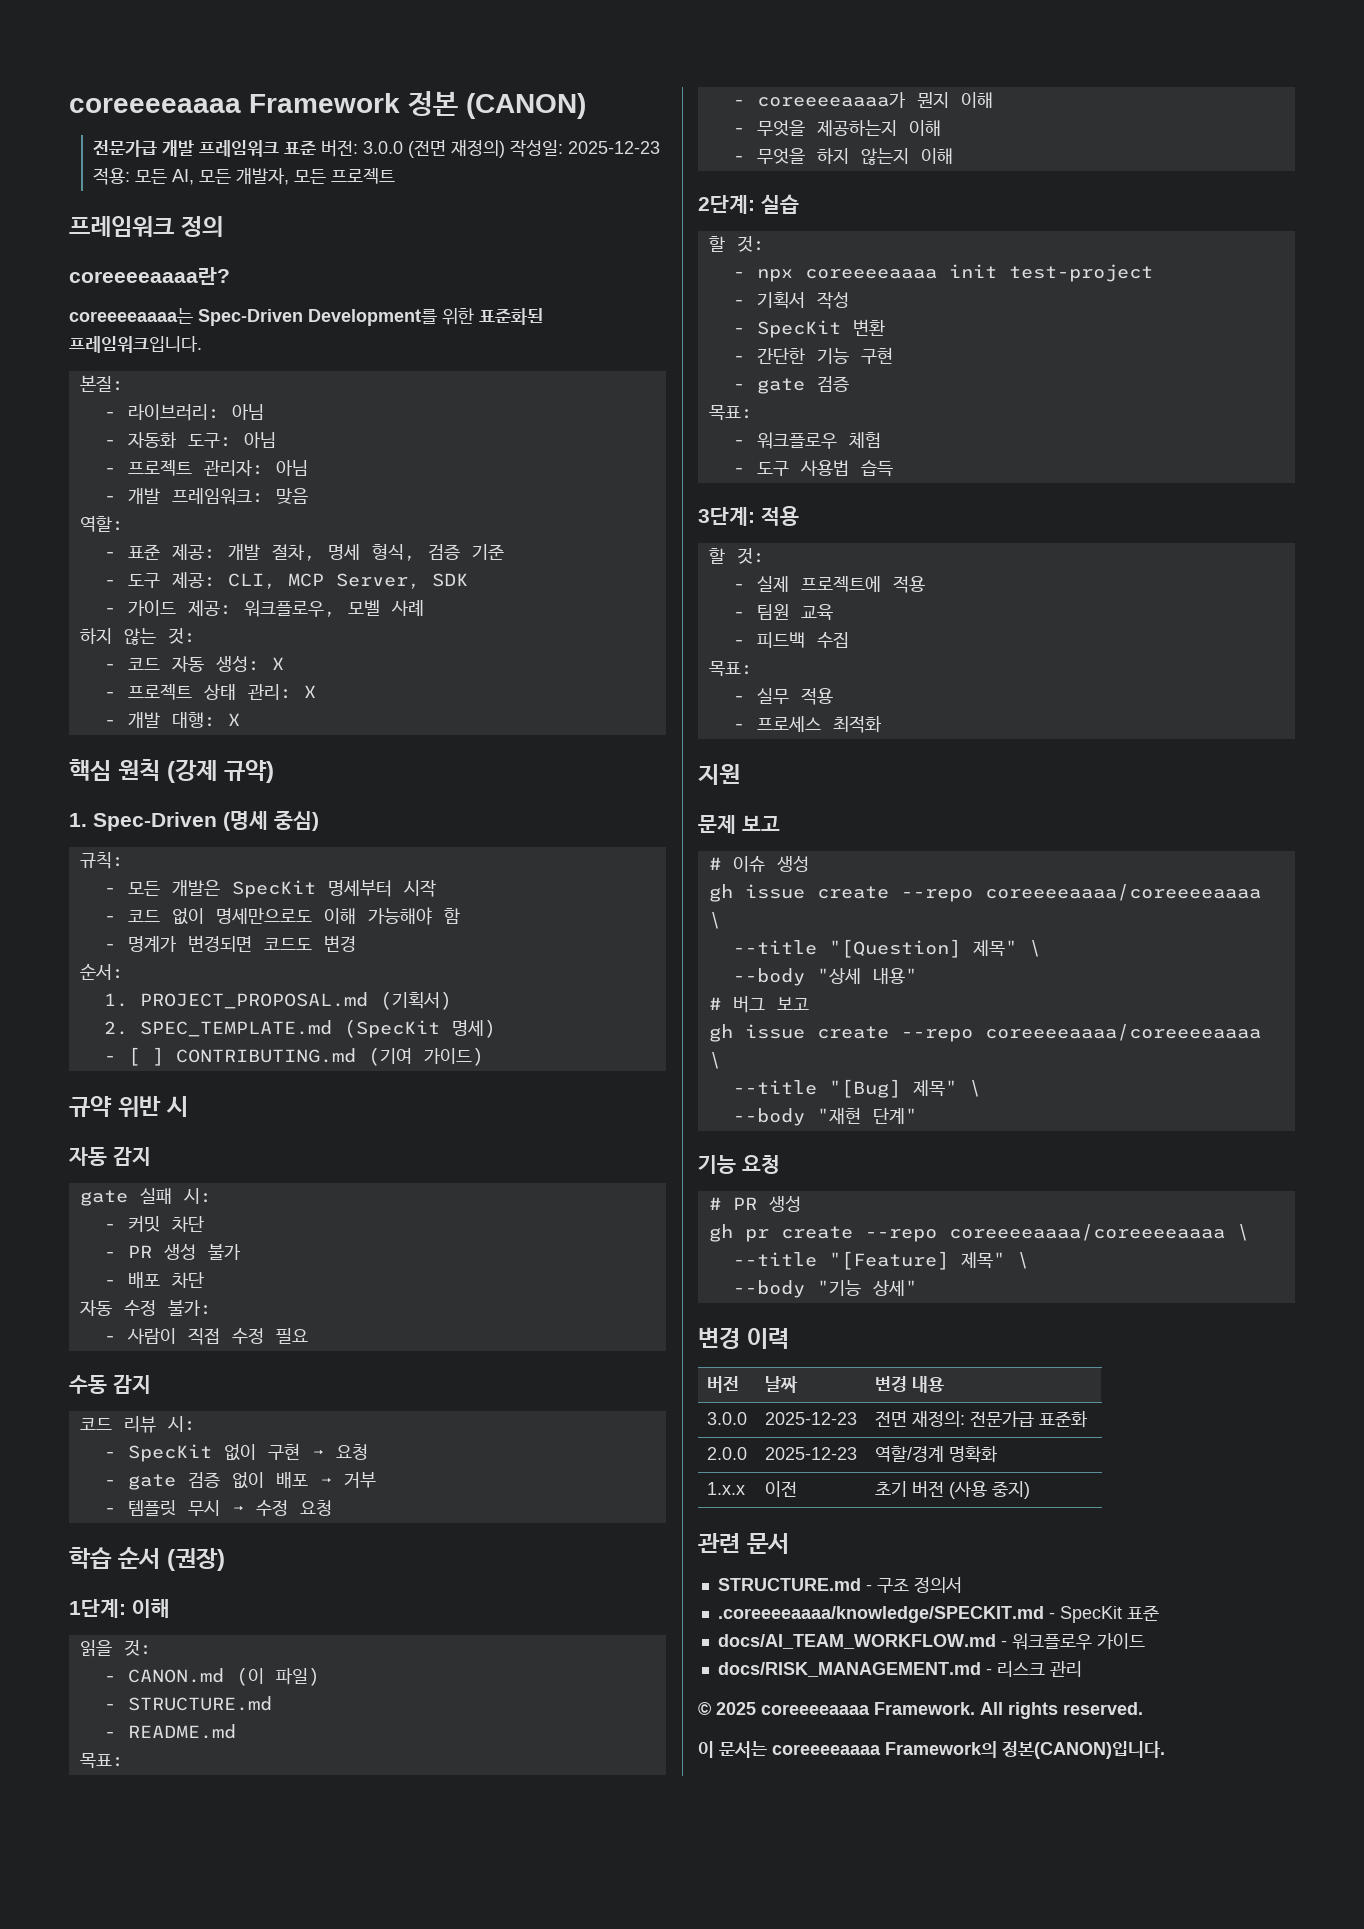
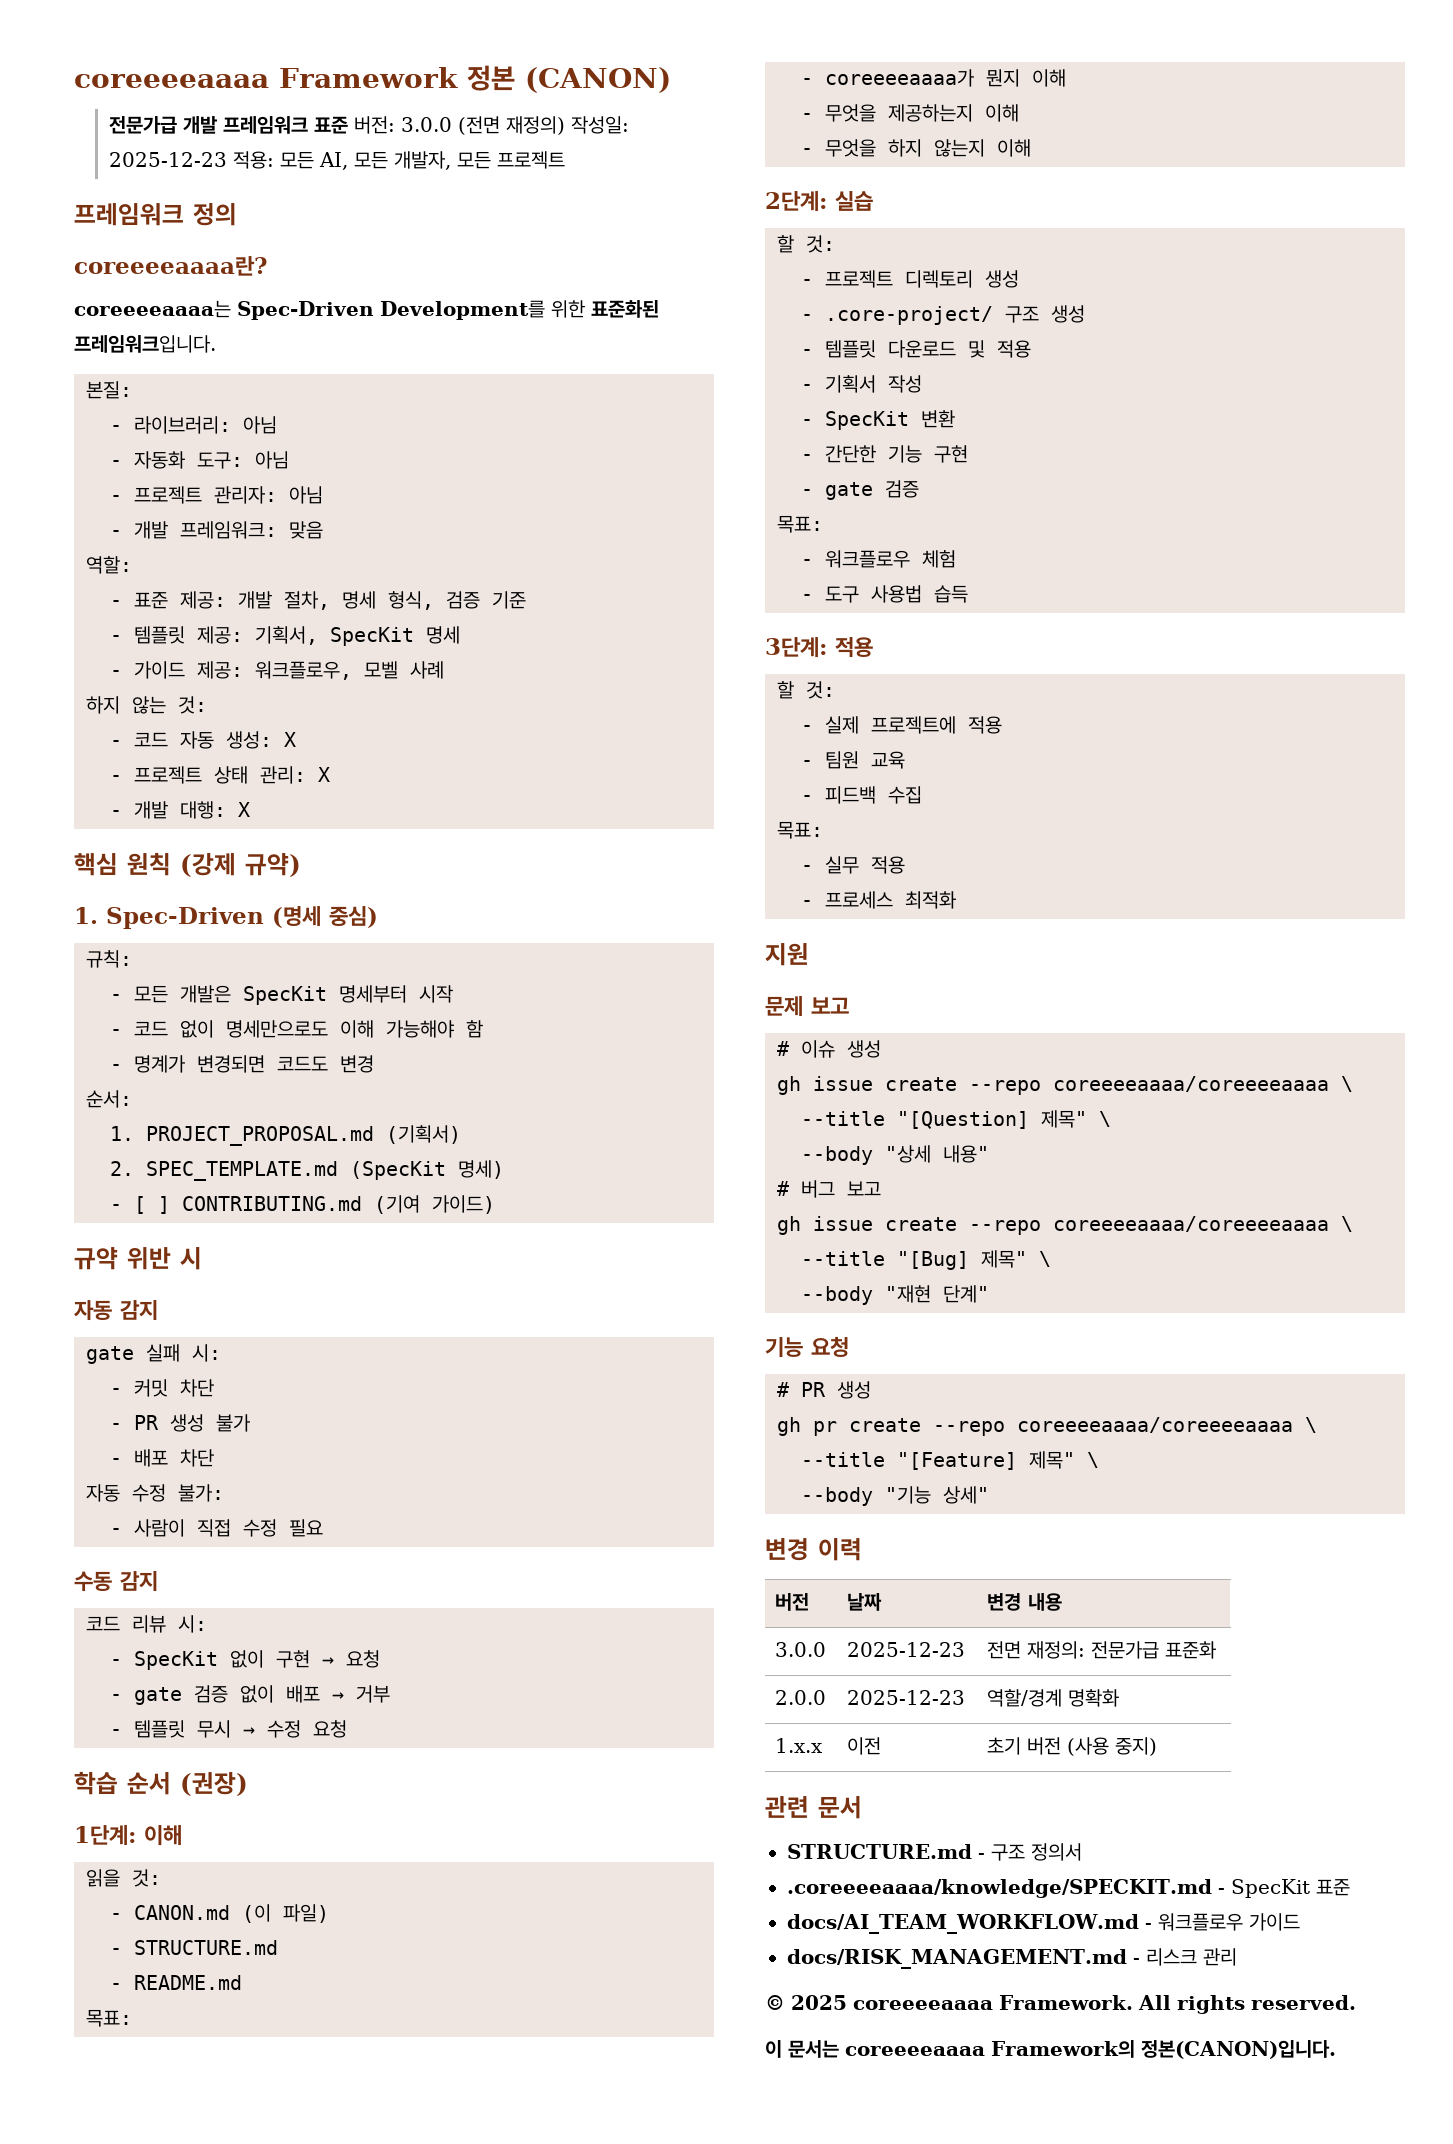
- - 도구 제공: CLI, MCP Server, SDK
+ - 템플릿 제공: 기획서, SpecKit 명세
- - npx coreeeeaaaa init test-project
+ - 프로젝트 디렉토리 생성
+ - .core-project/ 구조 생성
+ - 템플릿 다운로드 및 적용

